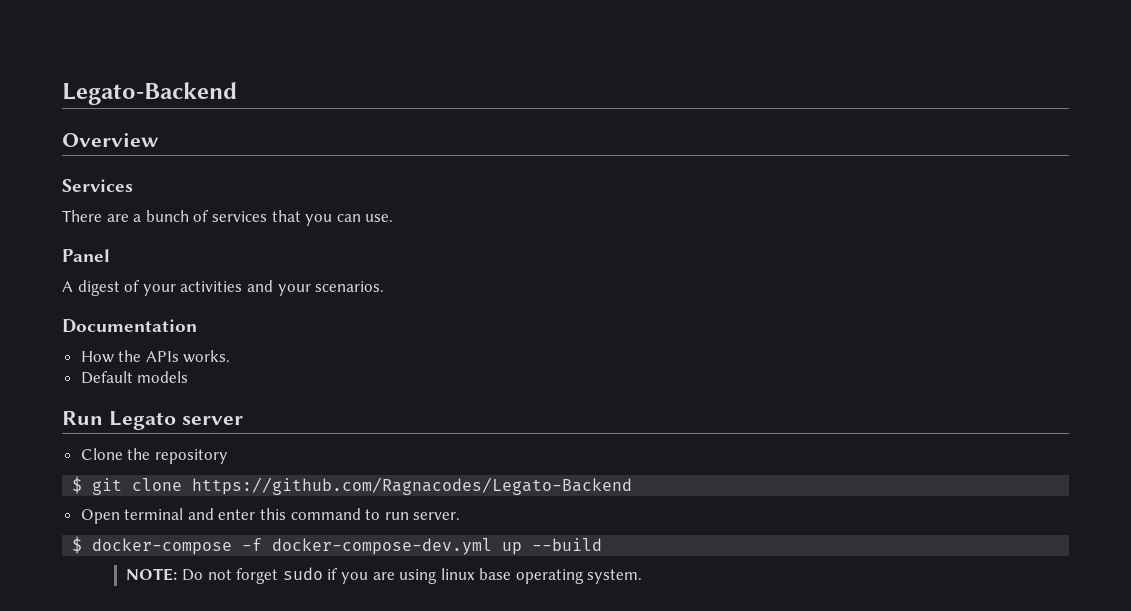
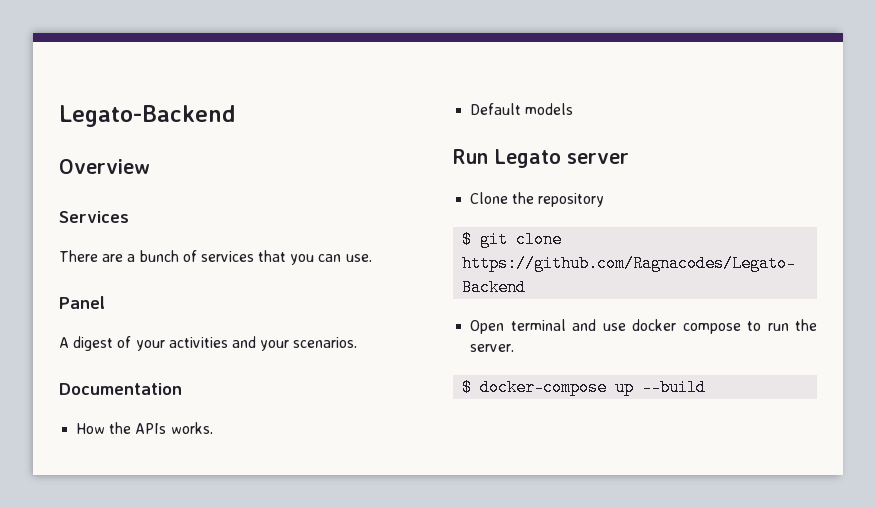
- Open terminal and enter this command to run server.
+ Open terminal and use docker compose to run the server.
- $ docker-compose -f docker-compose-dev.yml up --build
+ $ docker-compose up --build
- NOTE: Do not forget sudo if you are using linux base operating system.

